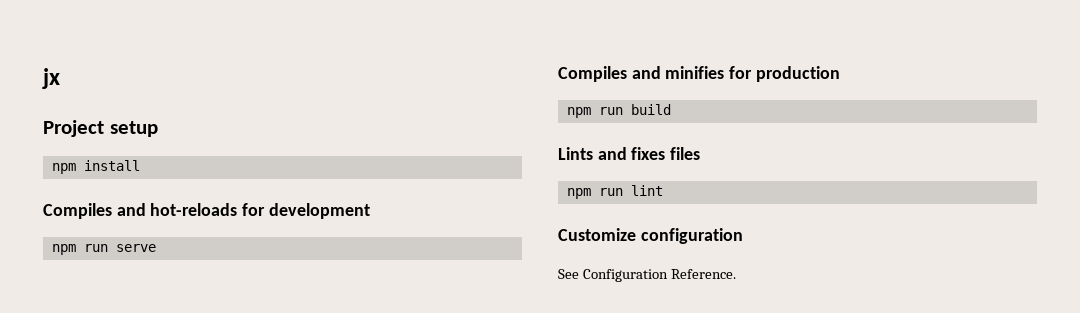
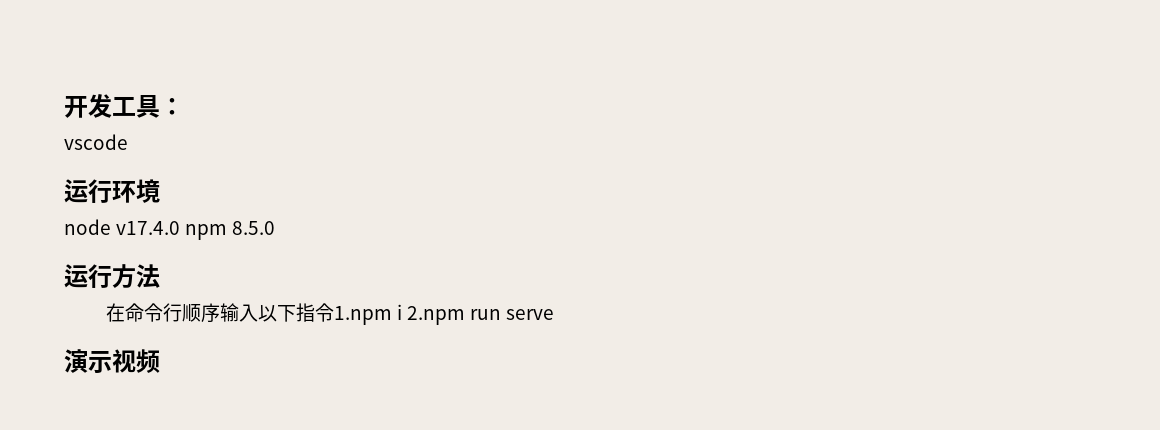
- jx
- Project setup
- npm install
- Compiles and hot-reloads for development
- npm run serve
- Compiles and minifies for production
- npm run build
- Lints and fixes files
- npm run lint
- Customize configuration
- See Configuration Reference.
+ 开发工具：
+ vscode
+ 运行环境
+ node v17.4.0 npm 8.5.0
+ 运行方法
+ 在命令行顺序输入以下指令1.npm i 2.npm run serve
+ 演示视频

